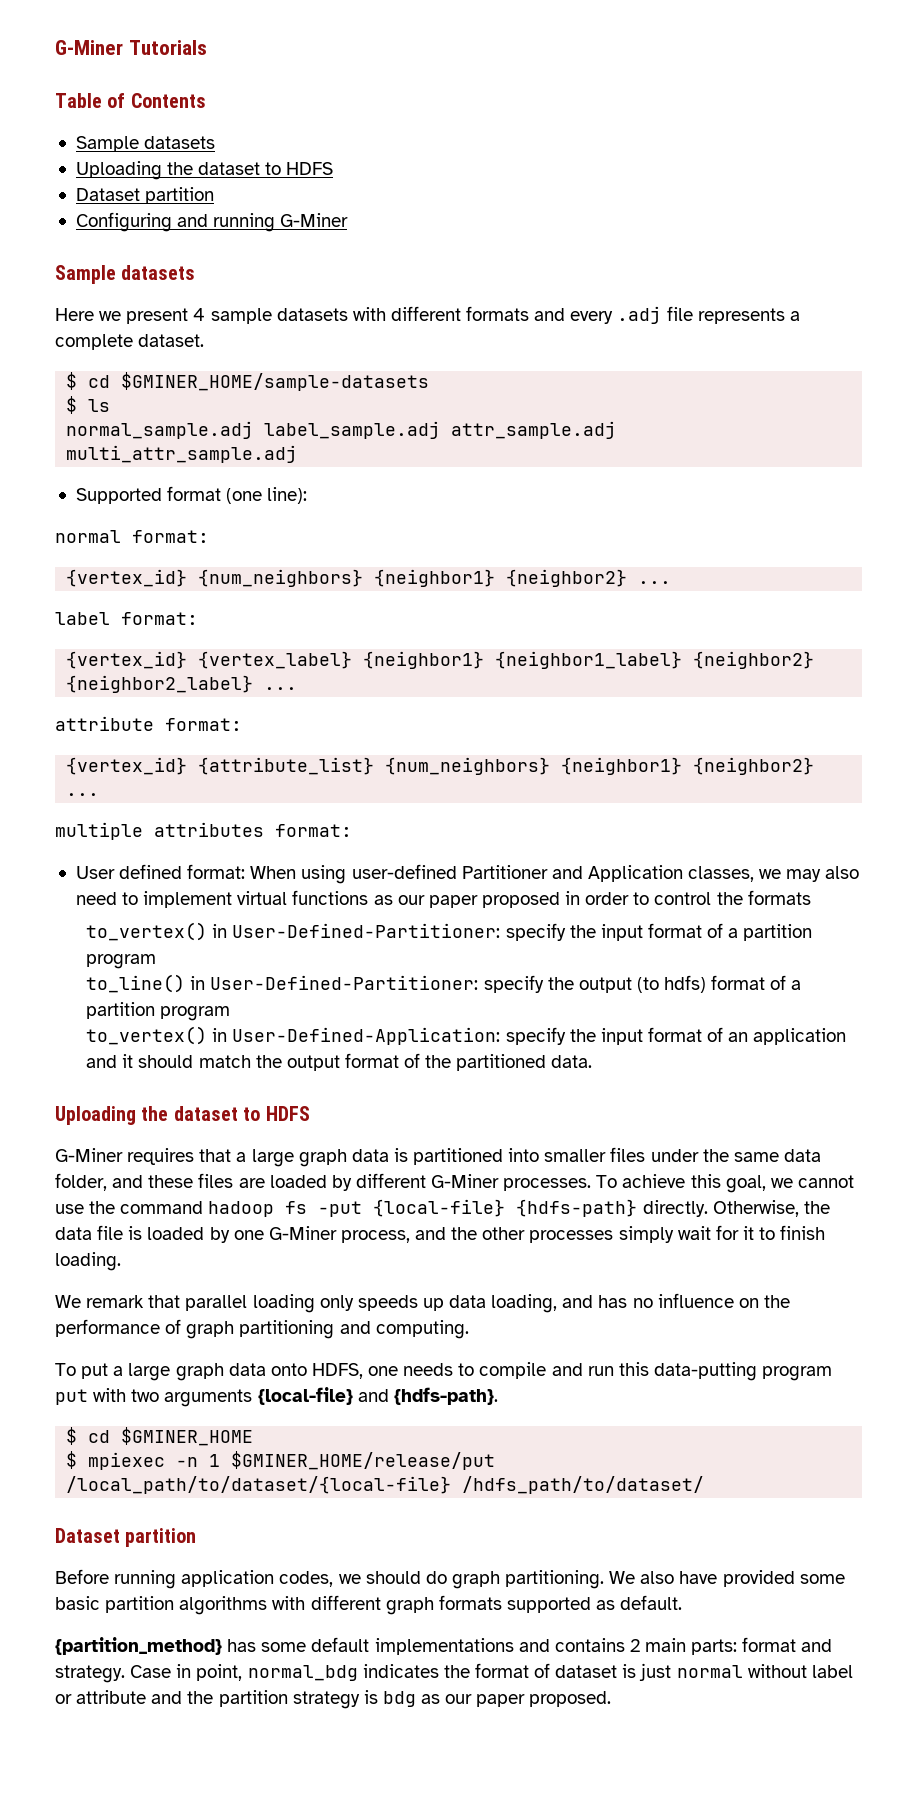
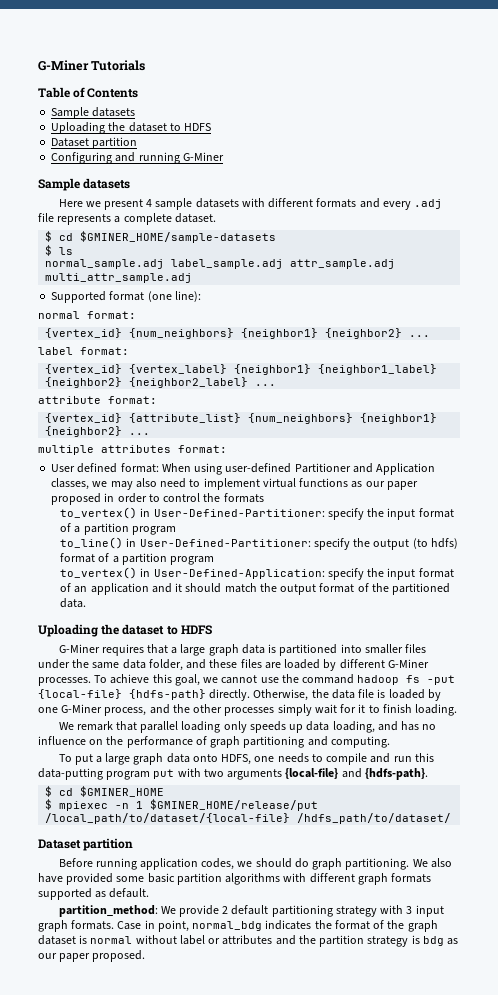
- {partition_method} has some default implementations and contains 2 main parts: format and strategy.
+ partition_method: We provide 2 default partitioning strategy with 3 input graph formats.
- Case in point, normal_bdg indicates the format of dataset is just normal without label or attribute and the partition strategy is bdg as our paper proposed.
+ Case in point, normal_bdg indicates the format of the graph dataset is normal without label or attributes and the partition strategy is bdg as our paper proposed.

